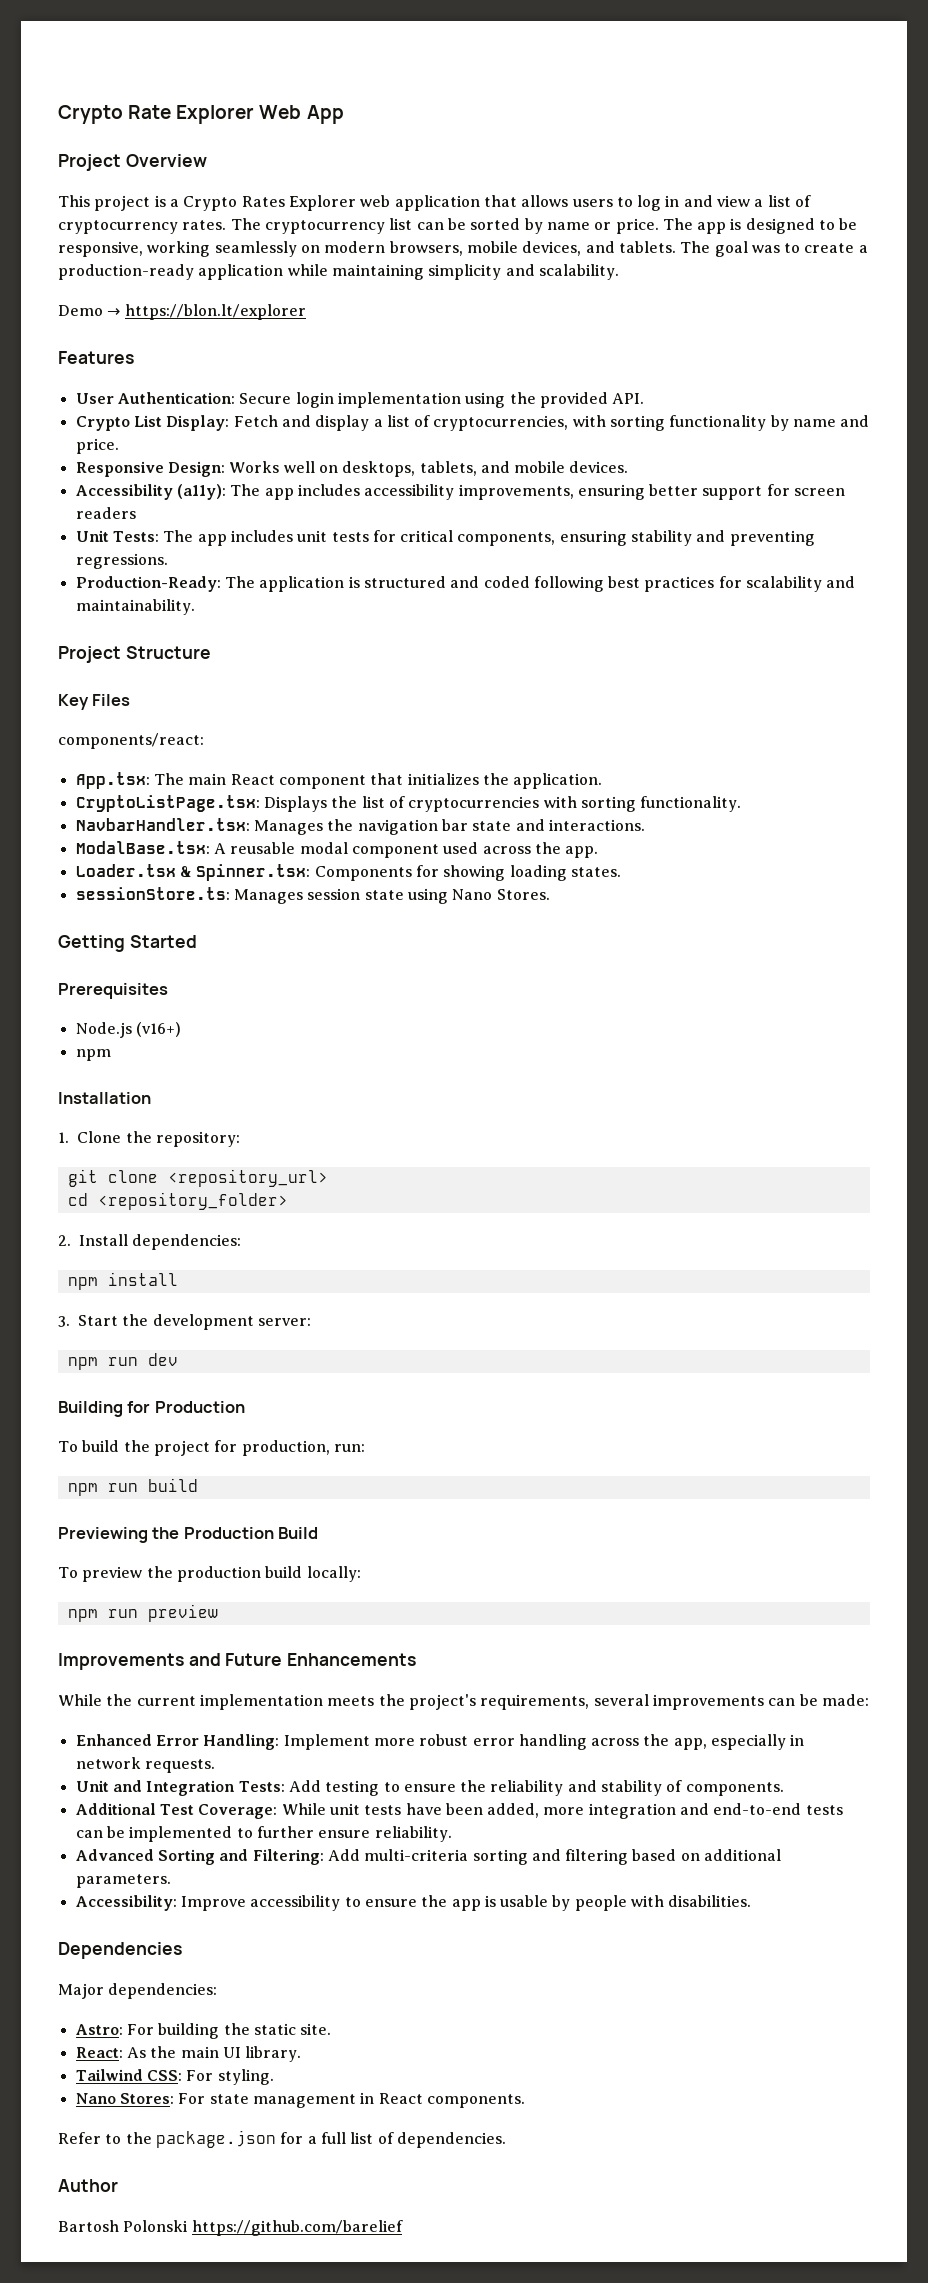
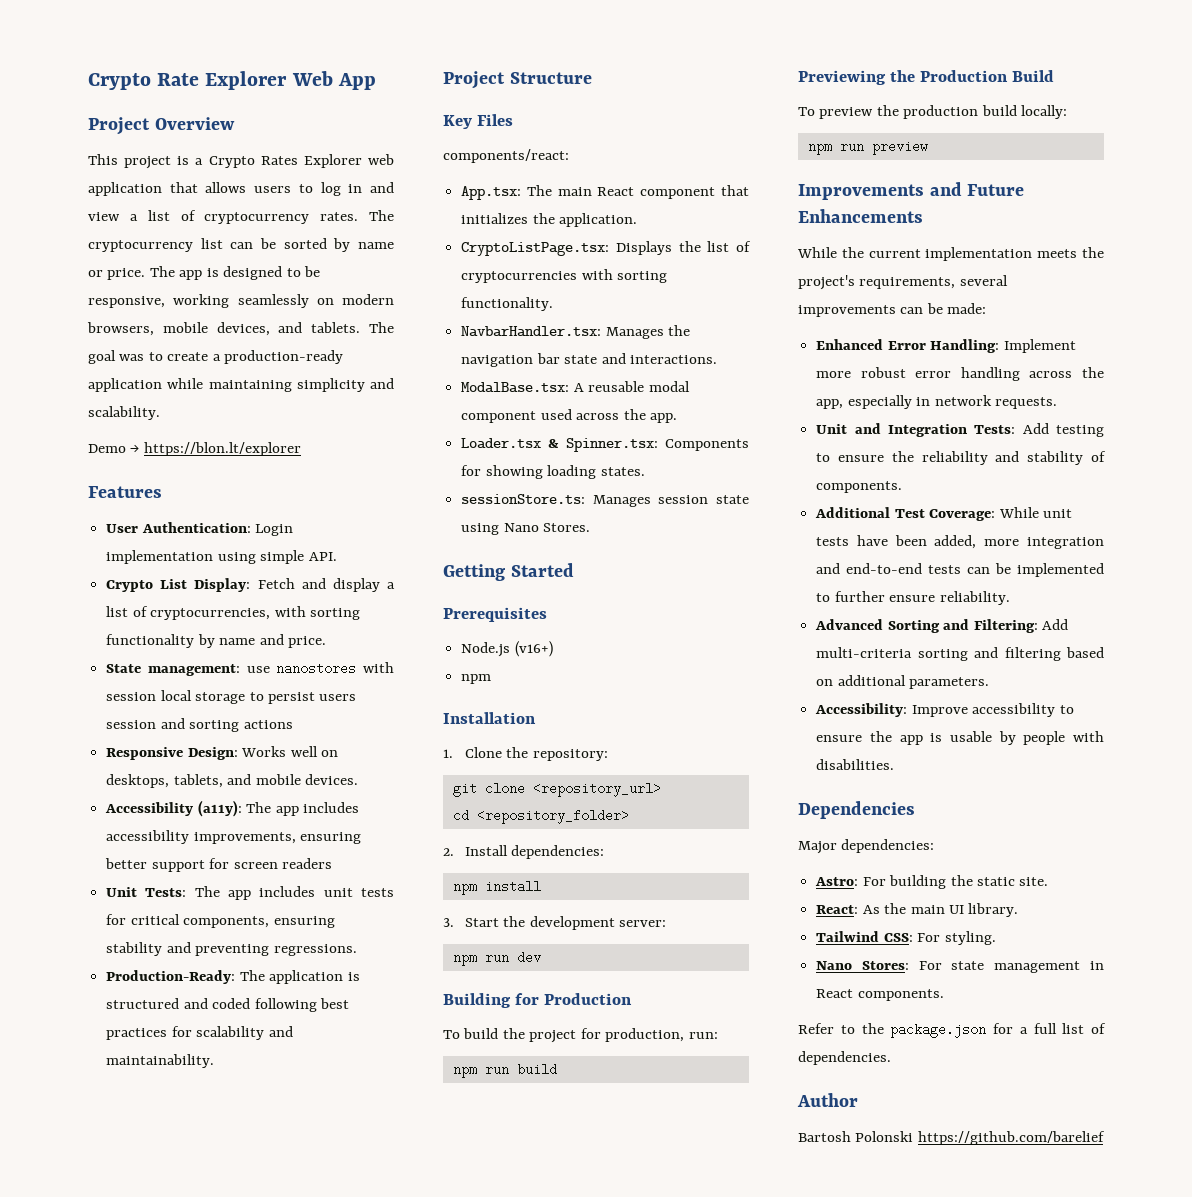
- User Authentication: Secure login implementation using the provided API.
+ User Authentication: Login implementation using simple API.
+ State management: use nanostores with session local storage to persist users session and sorting actions

